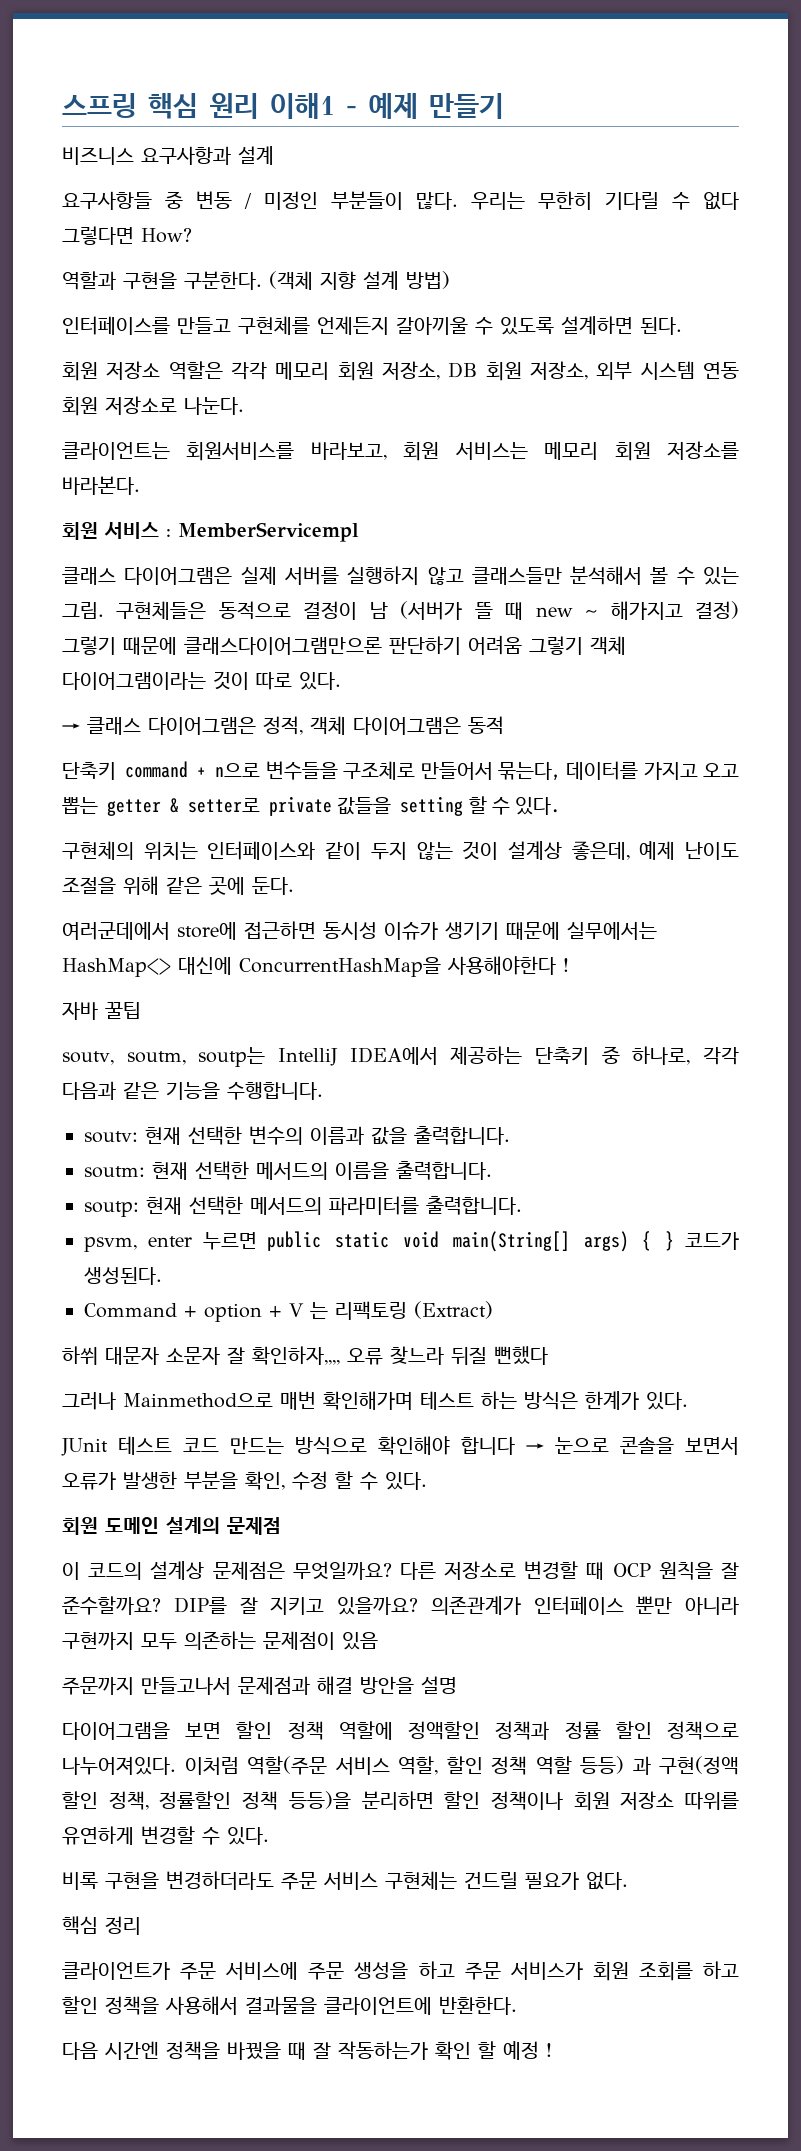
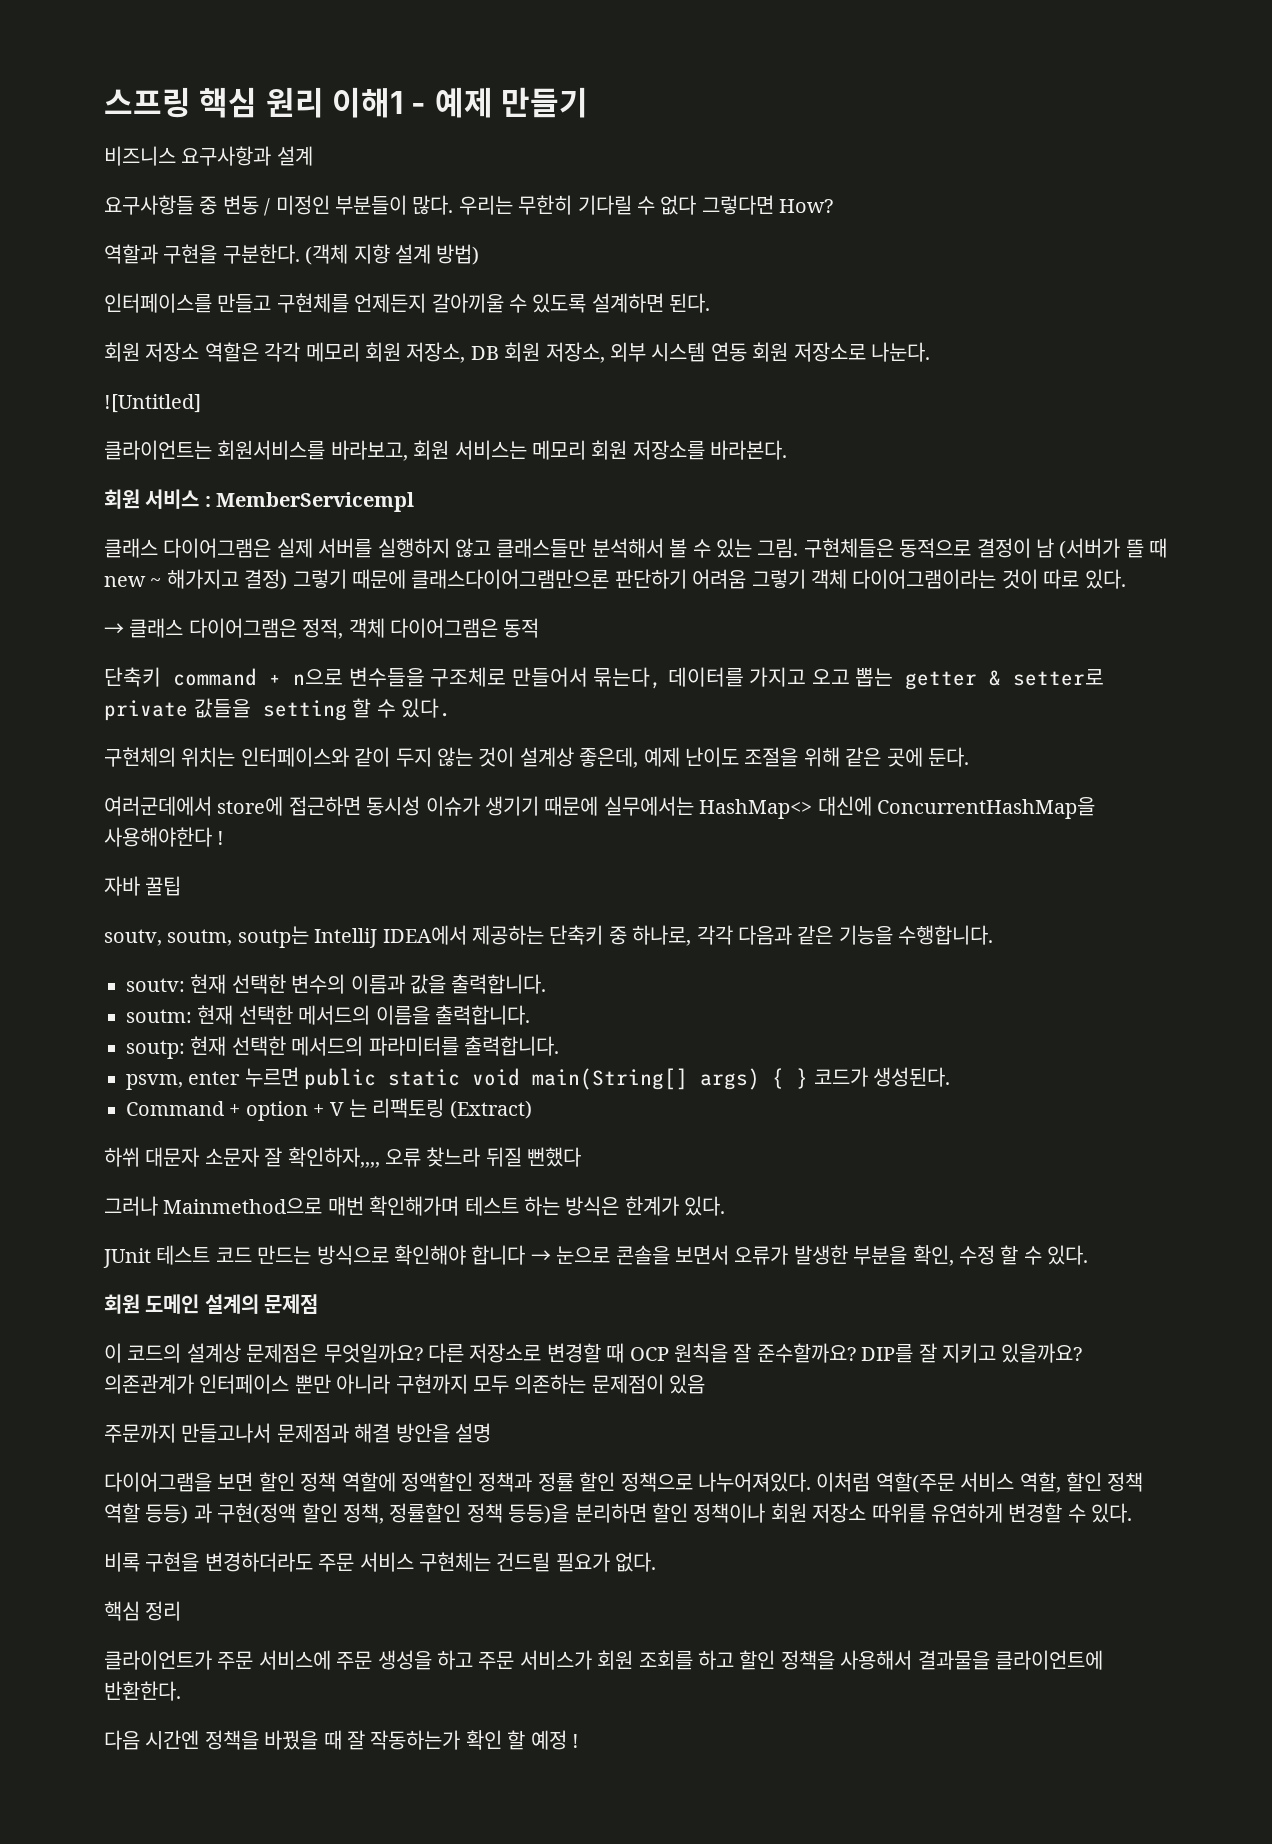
+ ![Untitled]

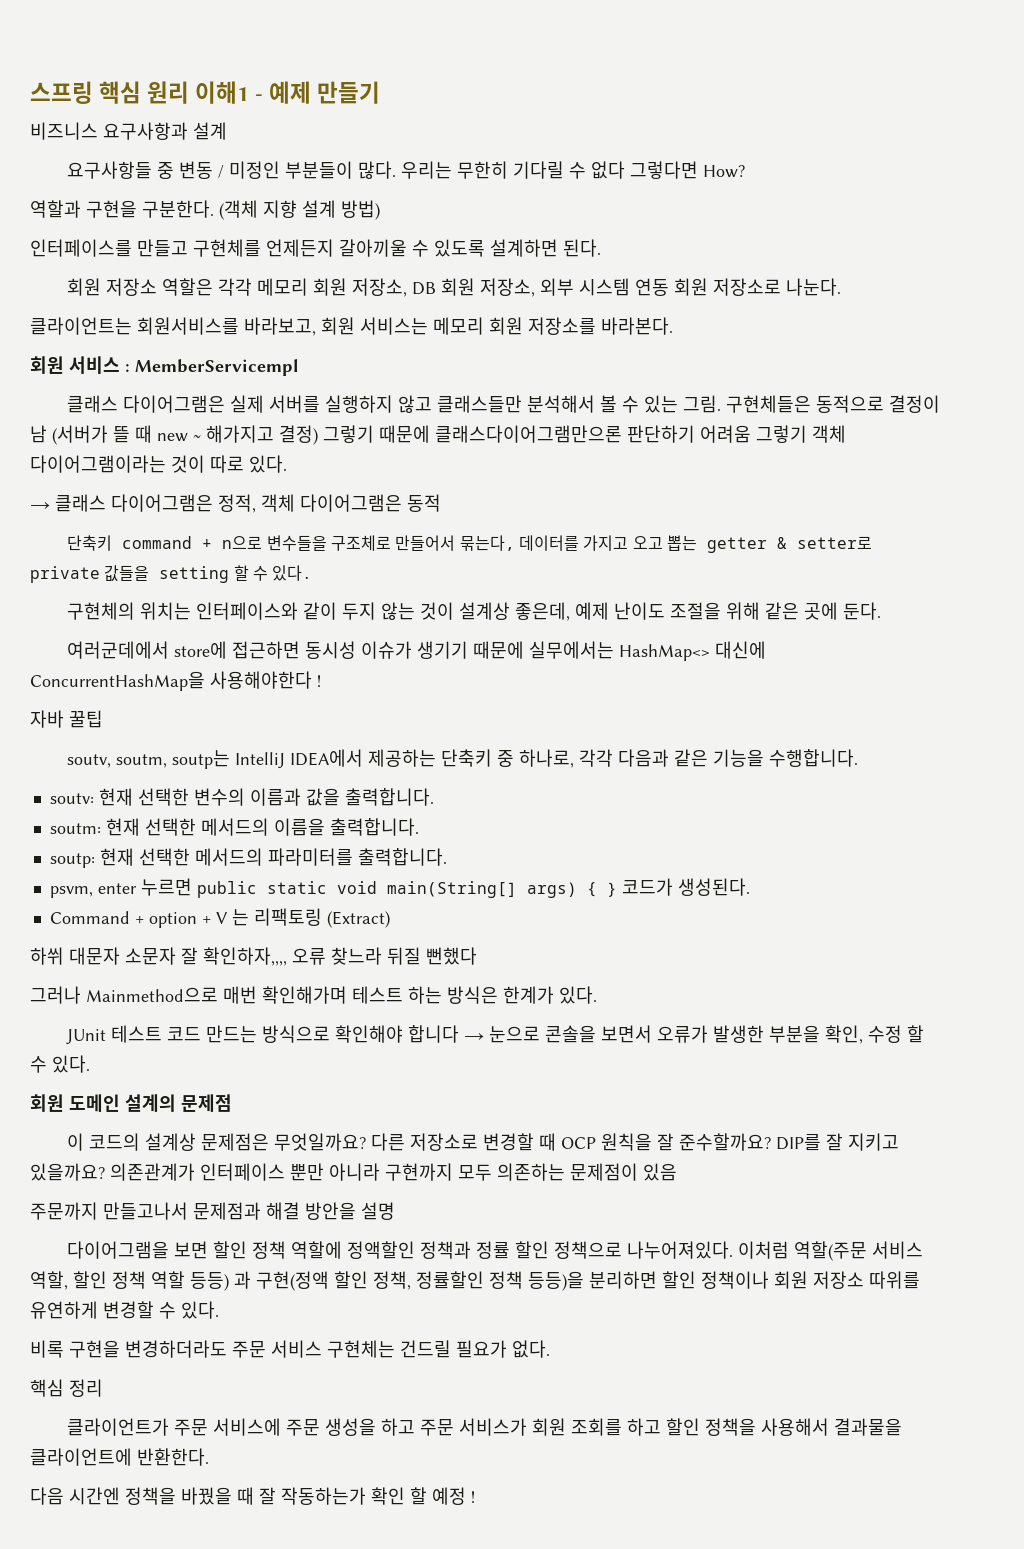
- ![Untitled]

